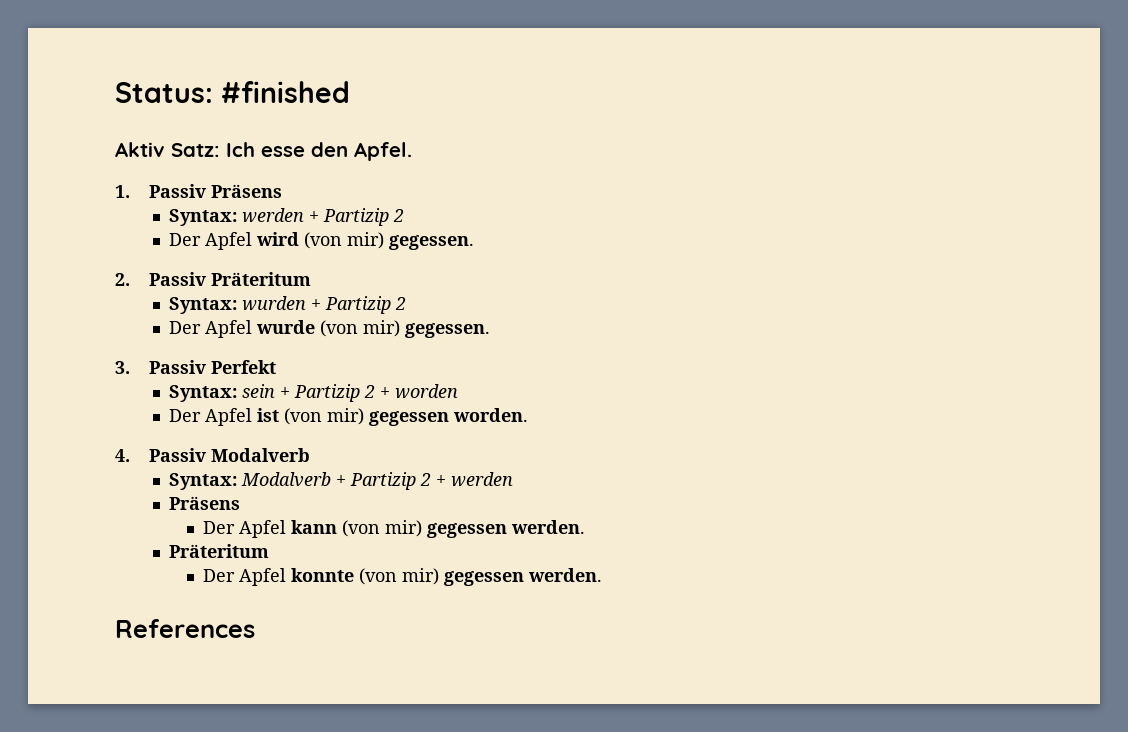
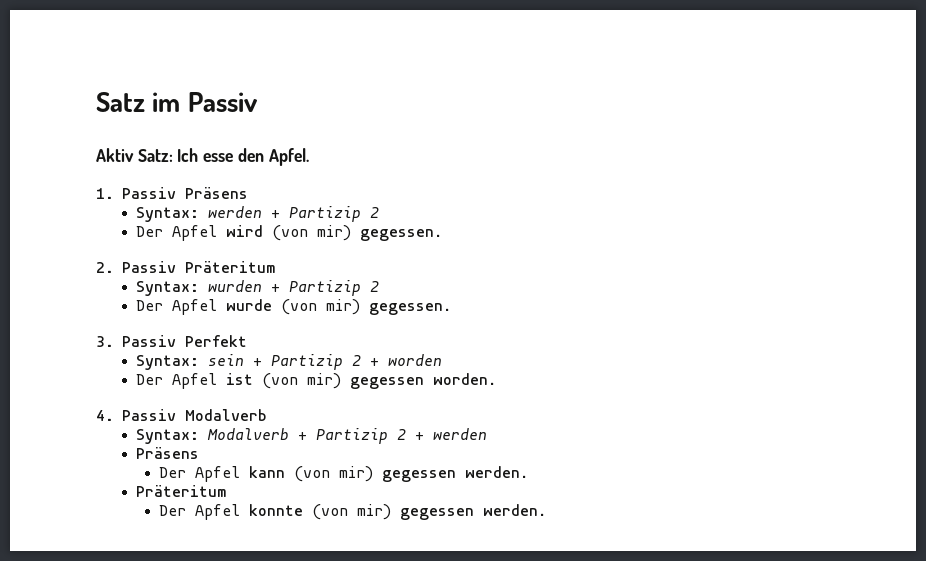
- Status: #finished
+ Satz im Passiv
- References

